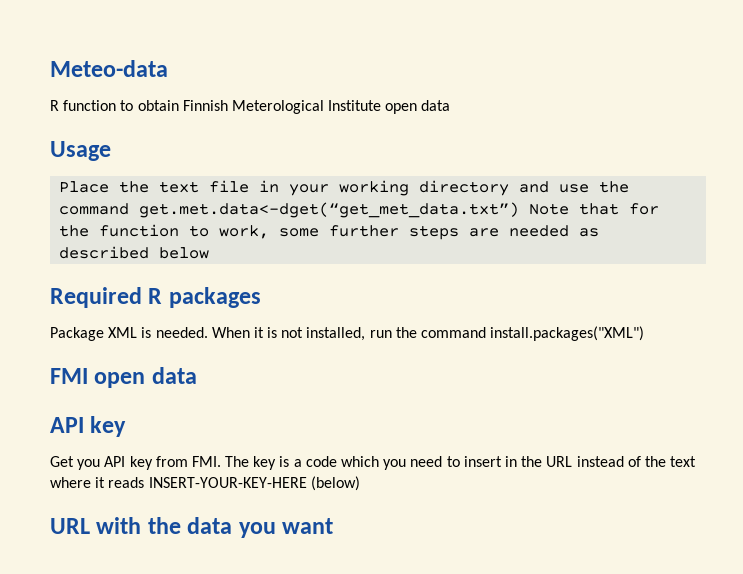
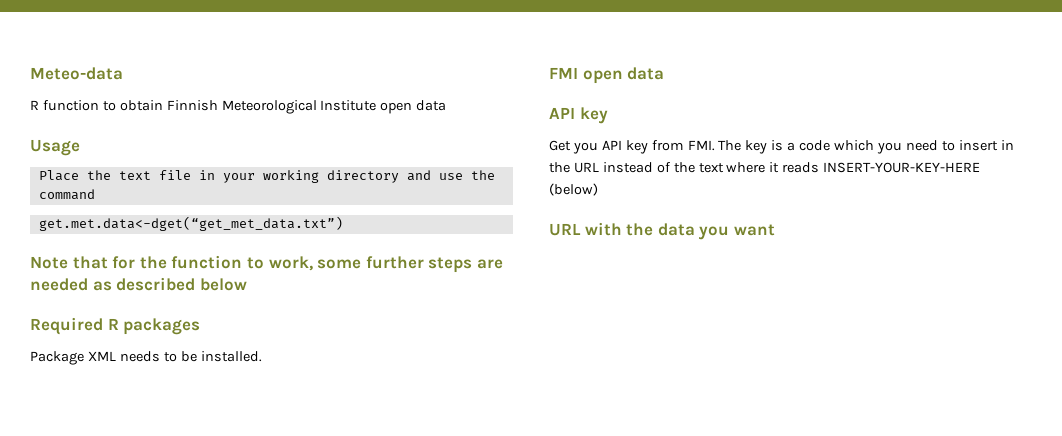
- R function to obtain Finnish Meterological Institute open data
+ R function to obtain Finnish Meteorological Institute open data
- Place the text file in your working directory and use the command get.met.data<-dget(“get_met_data.txt”) Note that for the function to work, some further steps are needed as described below
+ Place the text file in your working directory and use the command
+ get.met.data<-dget(“get_met_data.txt”)
+ Note that for the function to work, some further steps are needed as described below
- Package XML is needed. When it is not installed, run the command install.packages("XML")
+ Package XML needs to be installed.

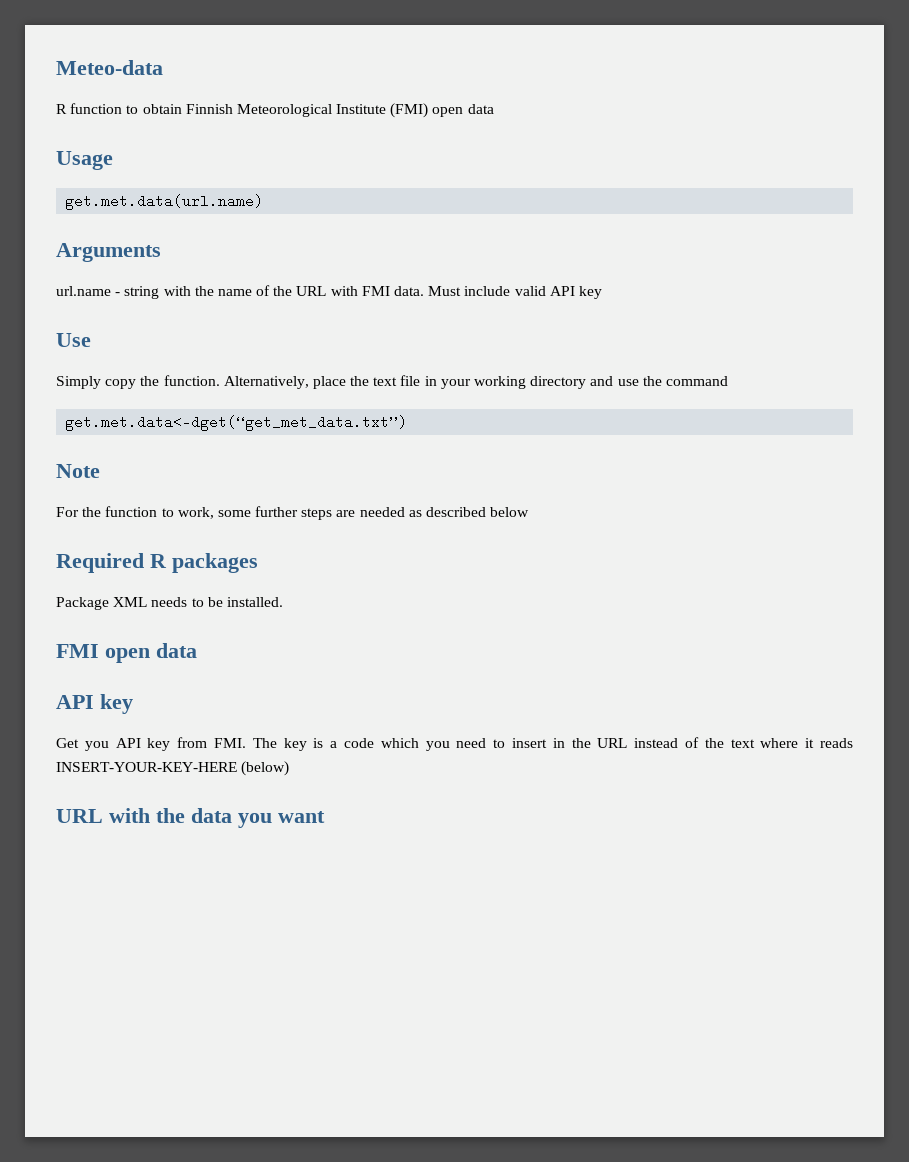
- R function to obtain Finnish Meteorological Institute open data
+ R function to obtain Finnish Meteorological Institute (FMI) open data
- Place the text file in your working directory and use the command
+ get.met.data(url.name)
+ Arguments
+ url.name - string with the name of the URL with FMI data. Must include valid API key
+ Use
+ Simply copy the function. Alternatively, place the text file in your working directory and use the command
- Note that for the function to work, some further steps are needed as described below
+ Note
+ For the function to work, some further steps are needed as described below

